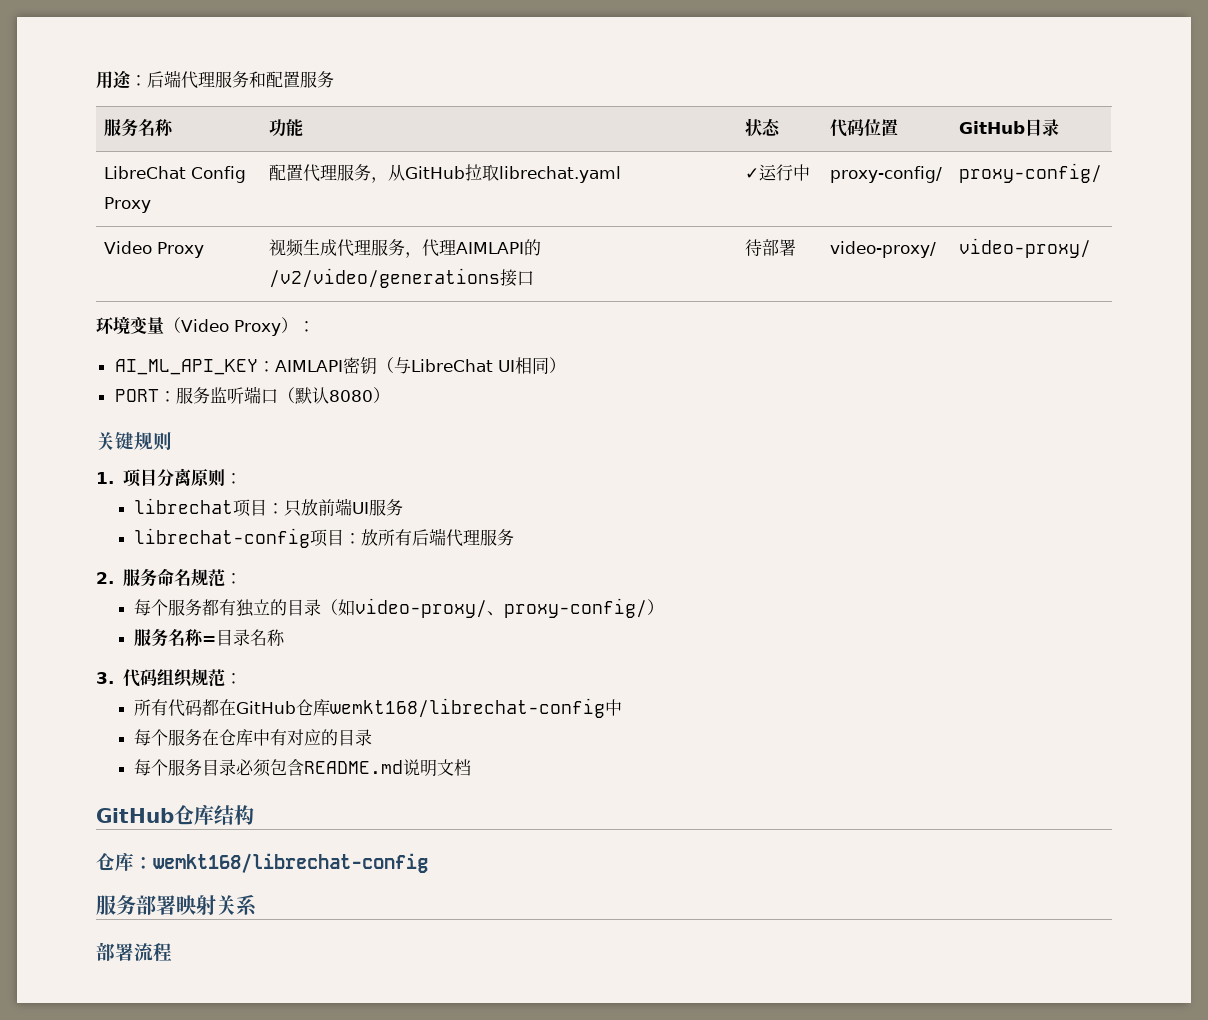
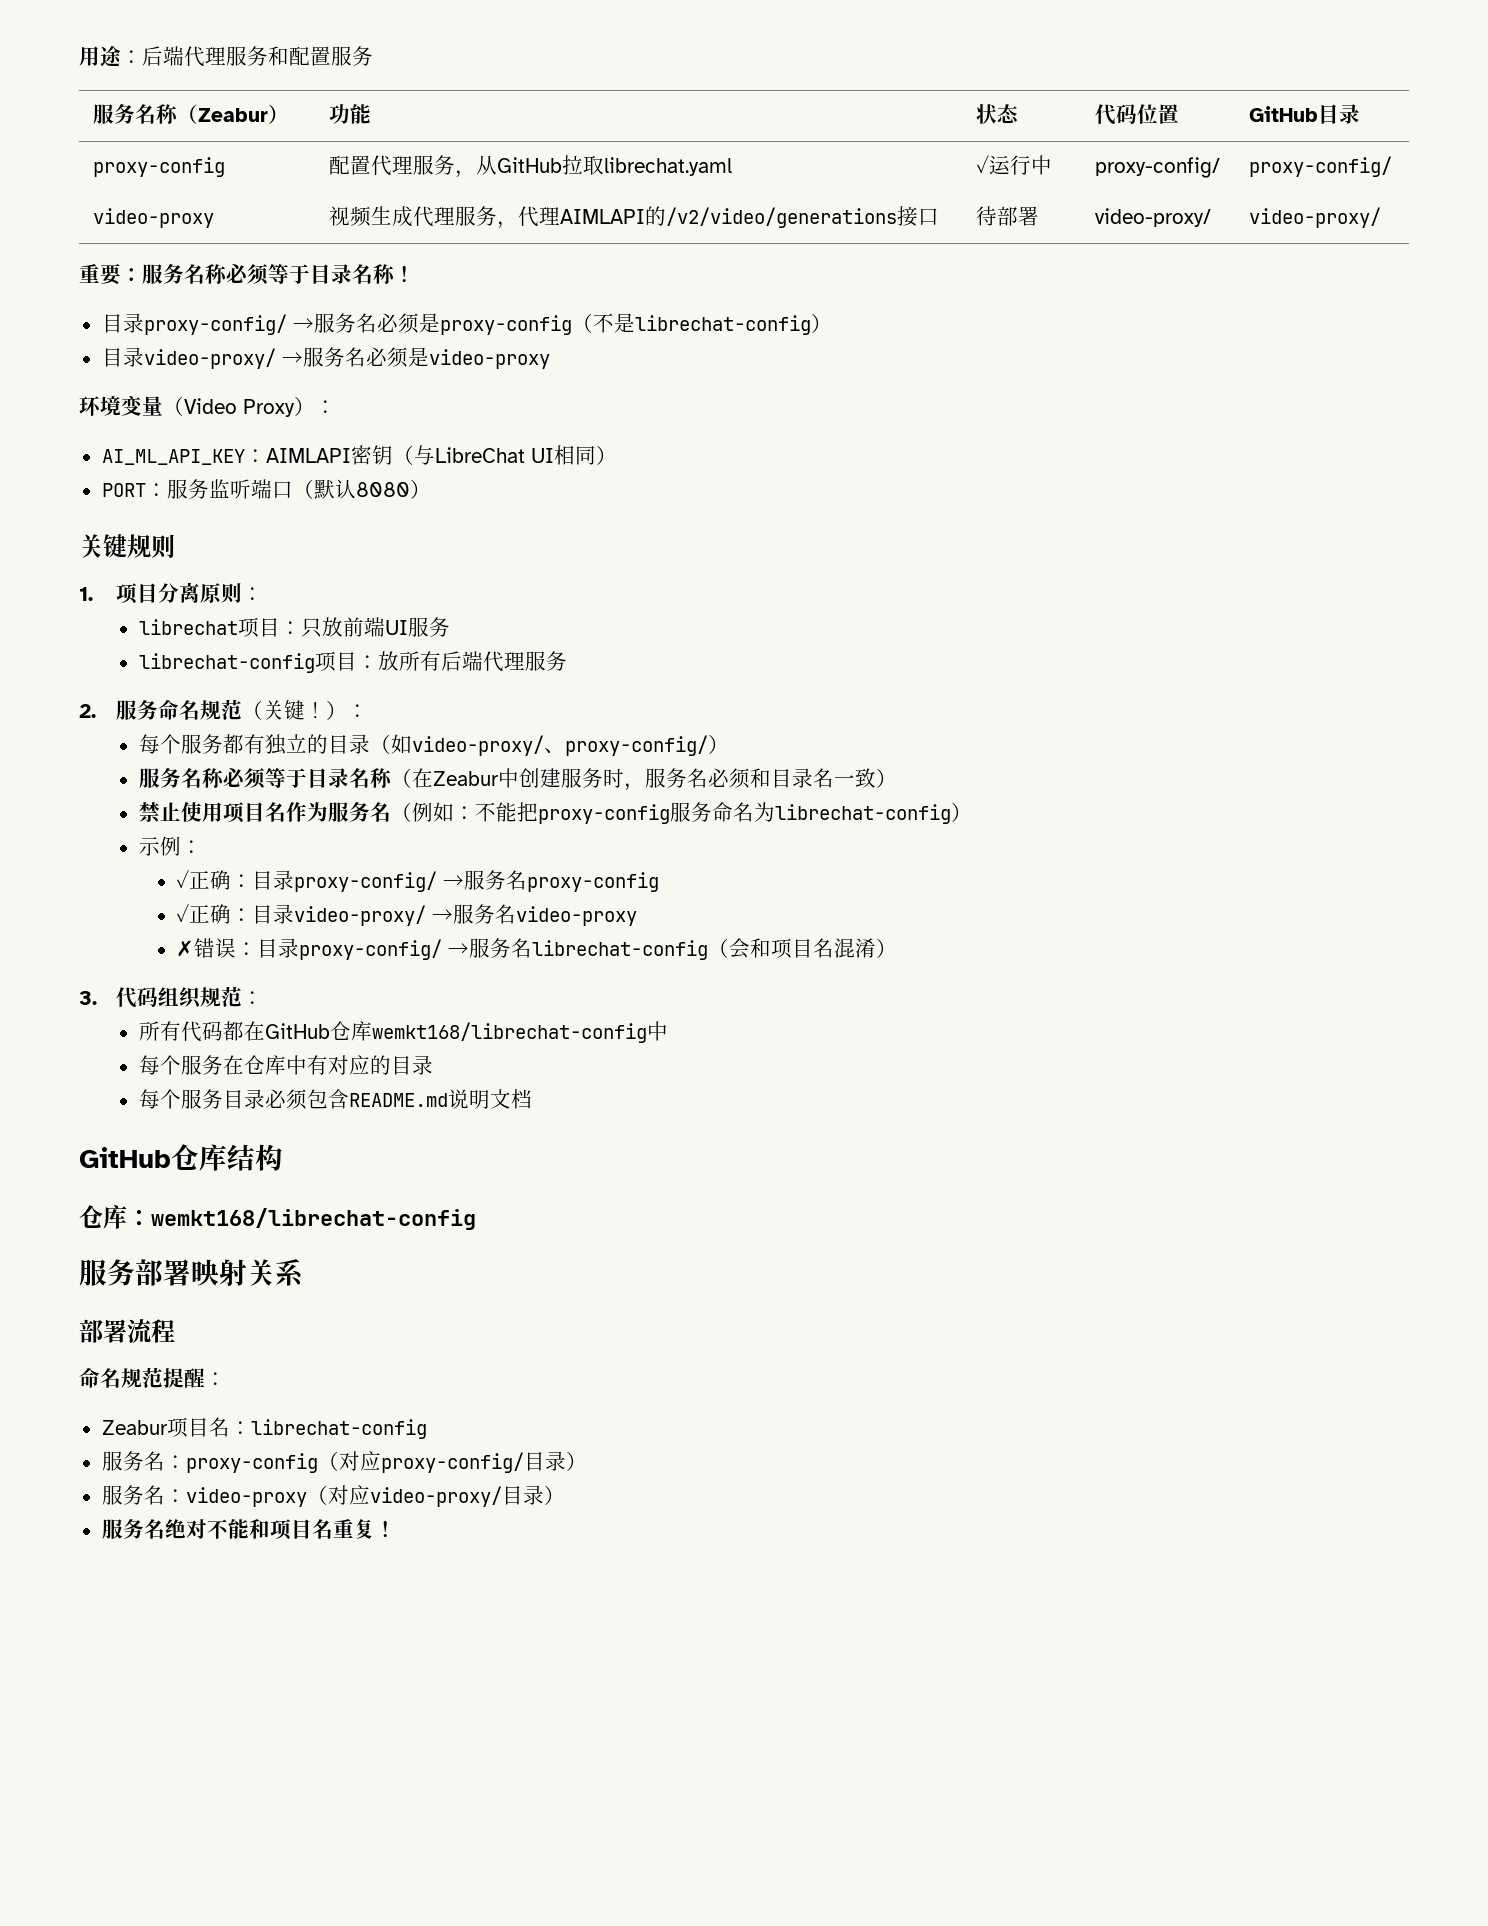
- 服务名称 | 功能 | 状态 | 代码位置 | GitHub目录
+ 服务名称（Zeabur） | 功能 | 状态 | 代码位置 | GitHub目录
- LibreChat Config Proxy | 配置代理服务，从GitHub拉取librechat.yaml | ✓运行中 | proxy-config/ | proxy-config/
+ proxy-config | 配置代理服务，从GitHub拉取librechat.yaml | ✓运行中 | proxy-config/ | proxy-config/
- Video Proxy | 视频生成代理服务，代理AIMLAPI的/v2/video/generations接口 | 待部署 | video-proxy/ | video-proxy/
+ video-proxy | 视频生成代理服务，代理AIMLAPI的/v2/video/generations接口 | 待部署 | video-proxy/ | video-proxy/
+ 重要：服务名称必须等于目录名称！
+ 目录proxy-config/ →服务名必须是proxy-config（不是librechat-config）
+ 目录video-proxy/ →服务名必须是video-proxy
- 2.服务命名规范：
+ 2.服务命名规范（关键！）：
- 服务名称=目录名称
+ 服务名称必须等于目录名称（在Zeabur中创建服务时，服务名必须和目录名一致）
+ 禁止使用项目名作为服务名（例如：不能把proxy-config服务命名为librechat-config）
+ 示例：
+ ✓正确：目录proxy-config/ →服务名proxy-config
+ ✓正确：目录video-proxy/ →服务名video-proxy
+ ✗错误：目录proxy-config/ →服务名librechat-config（会和项目名混淆）
+ 命名规范提醒：
+ Zeabur项目名：librechat-config
+ 服务名：proxy-config（对应proxy-config/目录）
+ 服务名：video-proxy（对应video-proxy/目录）
+ 服务名绝对不能和项目名重复！

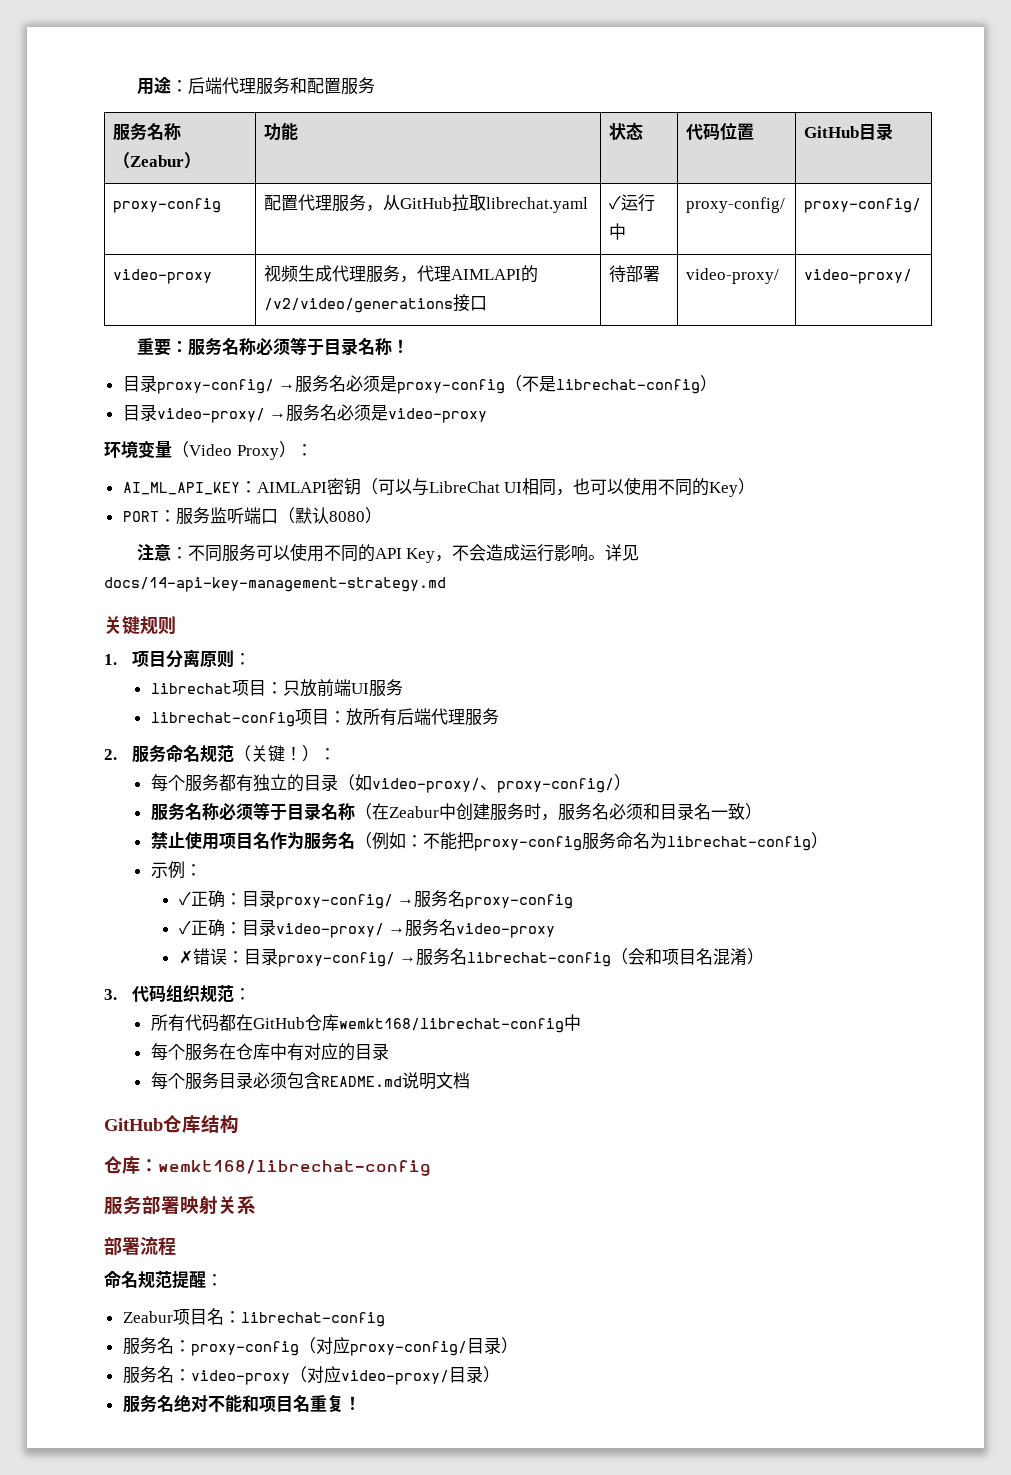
- AI_ML_API_KEY：AIMLAPI密钥（与LibreChat UI相同）
+ AI_ML_API_KEY：AIMLAPI密钥（可以与LibreChat UI相同，也可以使用不同的Key）
+ 注意：不同服务可以使用不同的API Key，不会造成运行影响。详见docs/14-api-key-management-strategy.md

